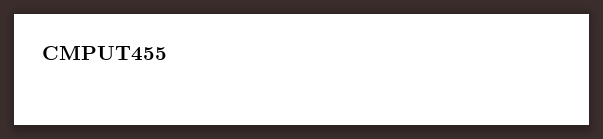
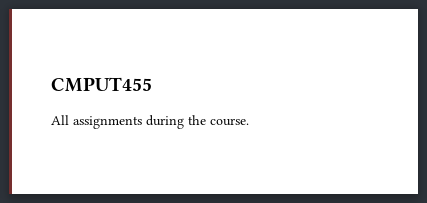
+ All assignments during the course.

